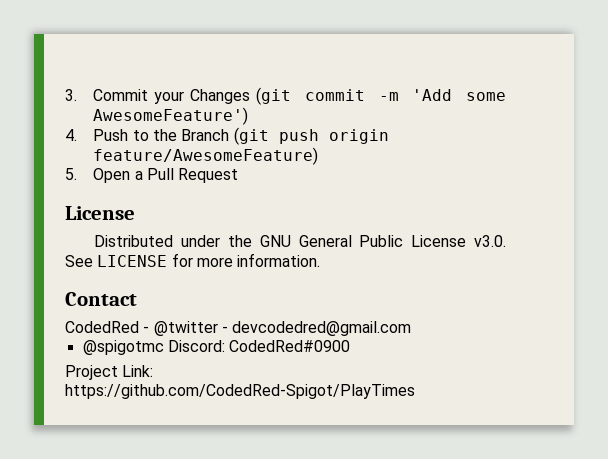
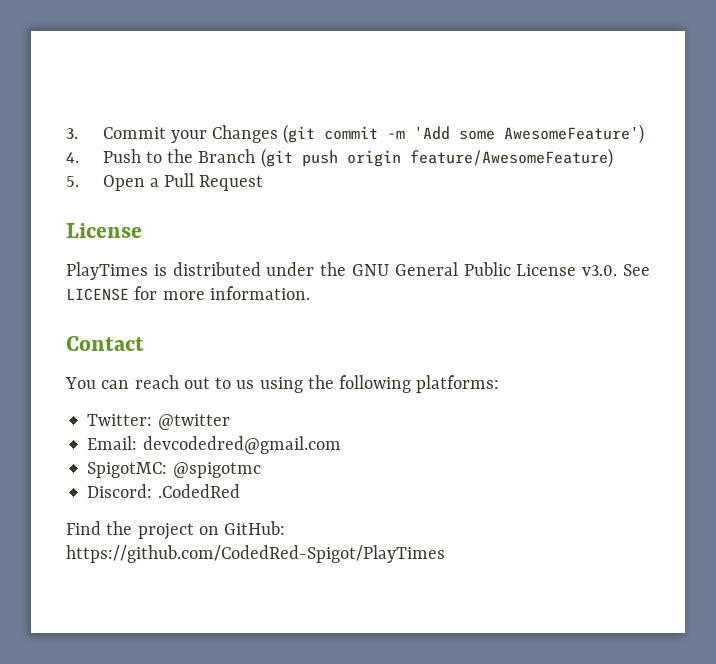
- Distributed under the GNU General Public License v3.0. See LICENSE for more information.
+ PlayTimes is distributed under the GNU General Public License v3.0. See LICENSE for more information.
- CodedRed - @twitter - devcodedred@gmail.com
+ You can reach out to us using the following platforms:
+ Twitter: @twitter
+ Email: devcodedred@gmail.com
- @spigotmc Discord: CodedRed#0900
- Project Link: https://github.com/CodedRed-Spigot/PlayTimes
+ SpigotMC: @spigotmc
+ Discord: .CodedRed
+ Find the project on GitHub: https://github.com/CodedRed-Spigot/PlayTimes

